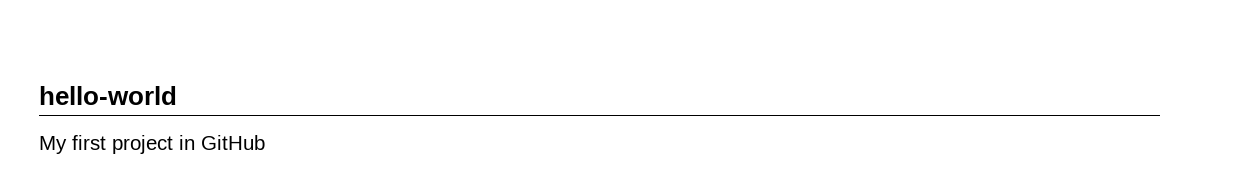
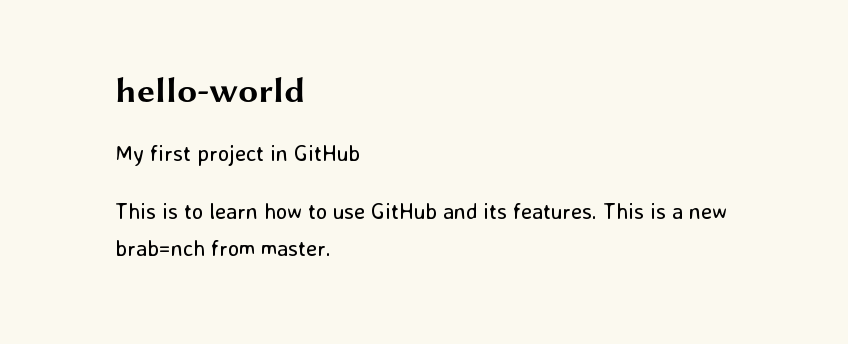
+ This is to learn how to use GitHub and its features. This is a new brab=nch from master.

